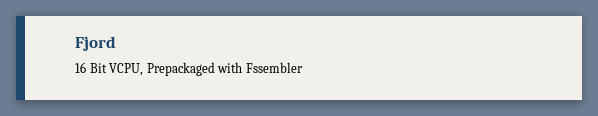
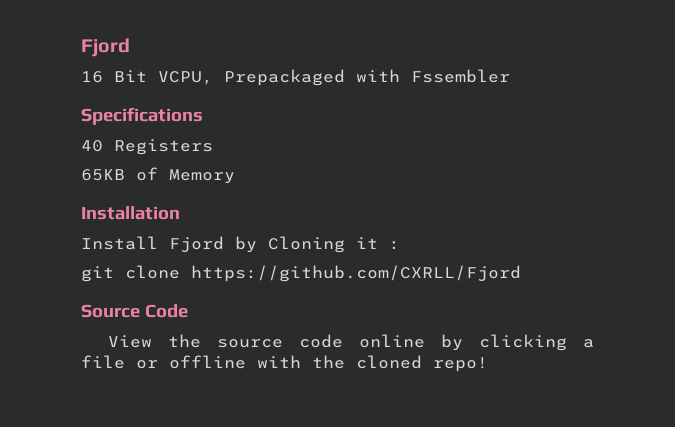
+ Specifications
+ 40 Registers
+ 65KB of Memory
+ Installation
+ Install Fjord by Cloning it :
+ git clone https://github.com/CXRLL/Fjord
+ Source Code
+ View the source code online by clicking a file or offline with the cloned repo!

